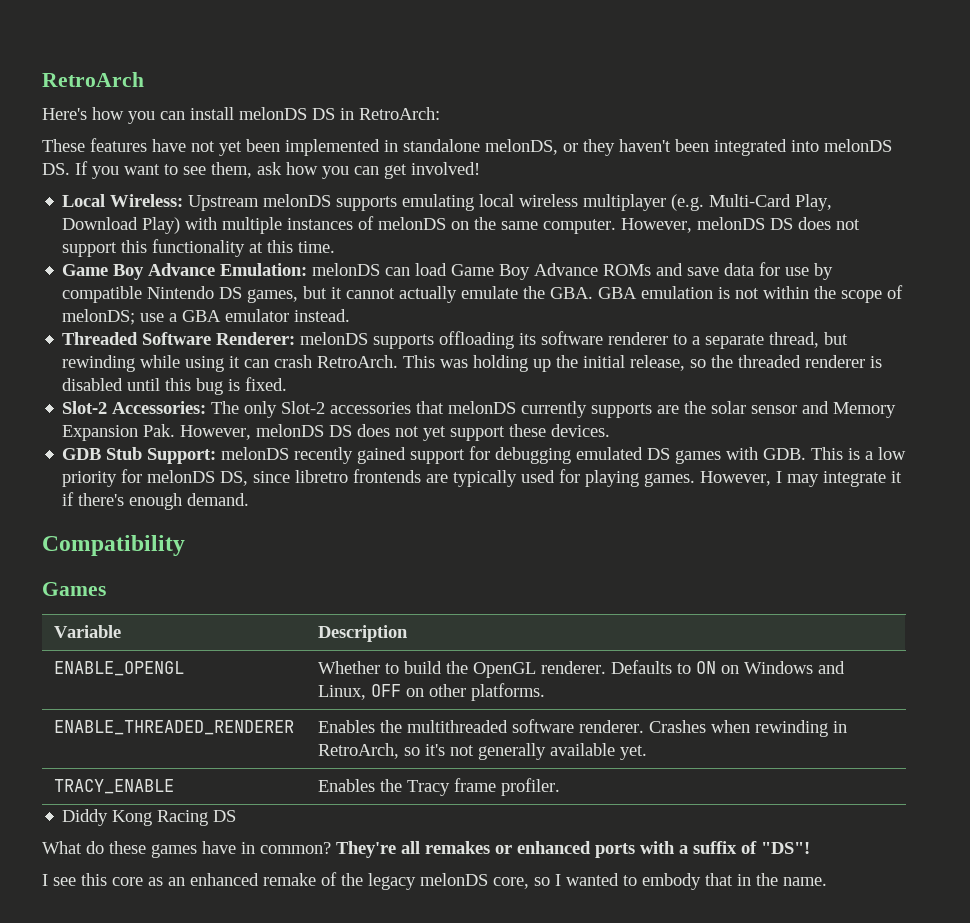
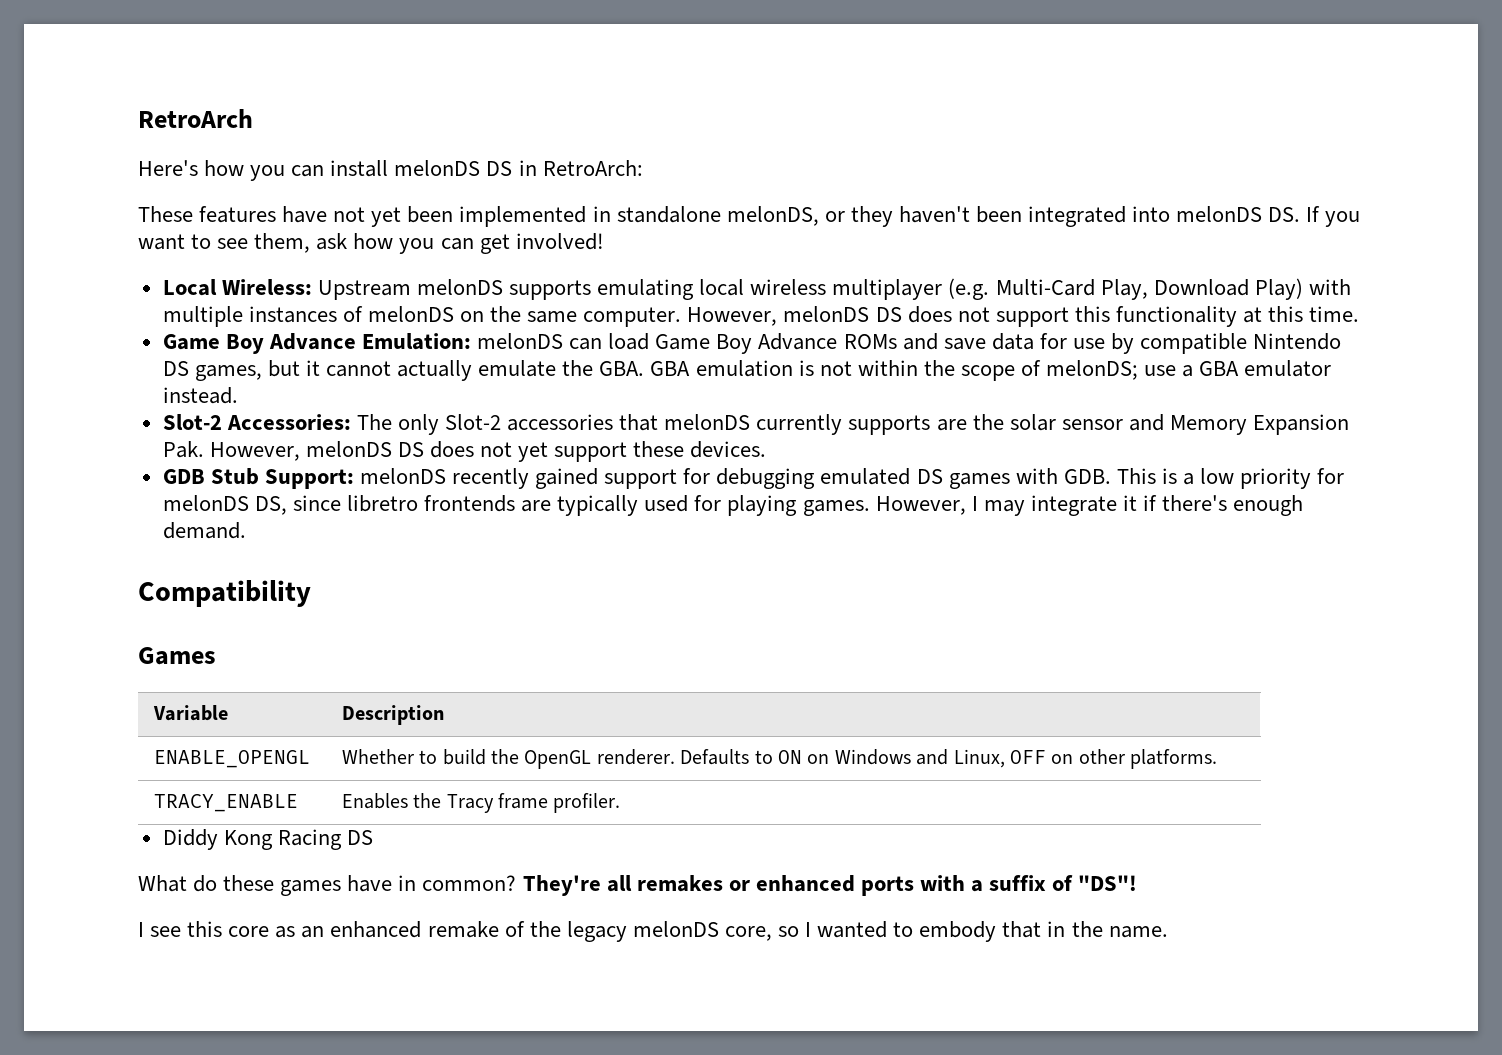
- Threaded Software Renderer: melonDS supports offloading its software renderer to a separate thread, but rewinding while using it can crash RetroArch. This was holding up the initial release, so the threaded renderer is disabled until this bug is fixed.
- ENABLE_THREADED_RENDERER | Enables the multithreaded software renderer. Crashes when rewinding in RetroArch, so it's not generally available yet.

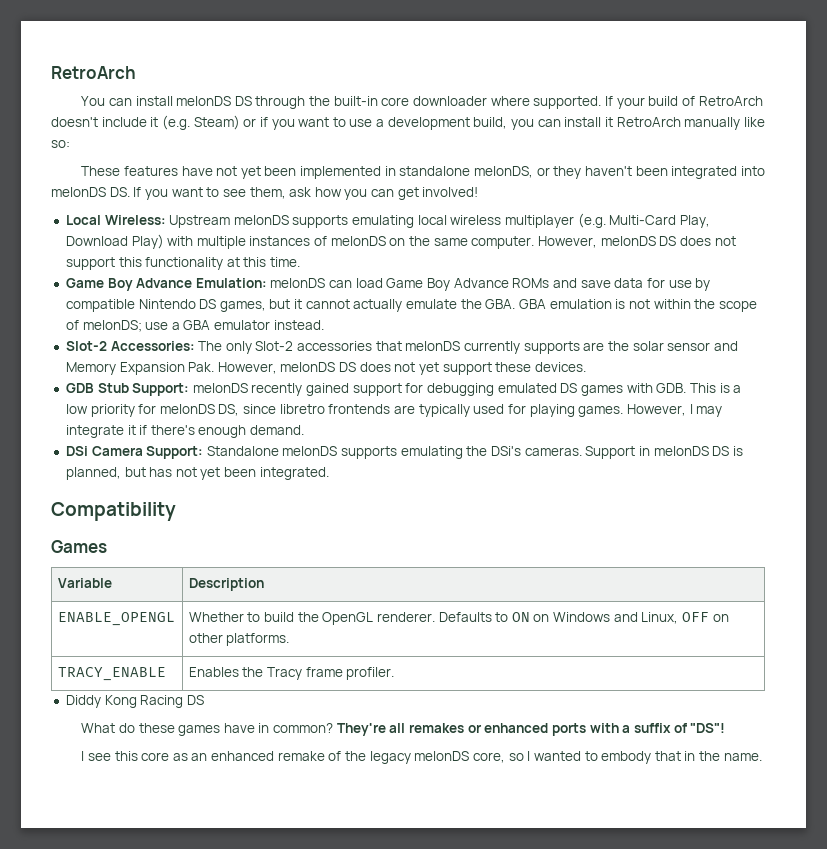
- Here's how you can install melonDS DS in RetroArch:
+ You can install melonDS DS through the built-in core downloader where supported. If your build of RetroArch doesn't include it (e.g. Steam) or if you want to use a development build, you can install it RetroArch manually like so:
+ DSi Camera Support: Standalone melonDS supports emulating the DSi's cameras. Support in melonDS DS is planned, but has not yet been integrated.

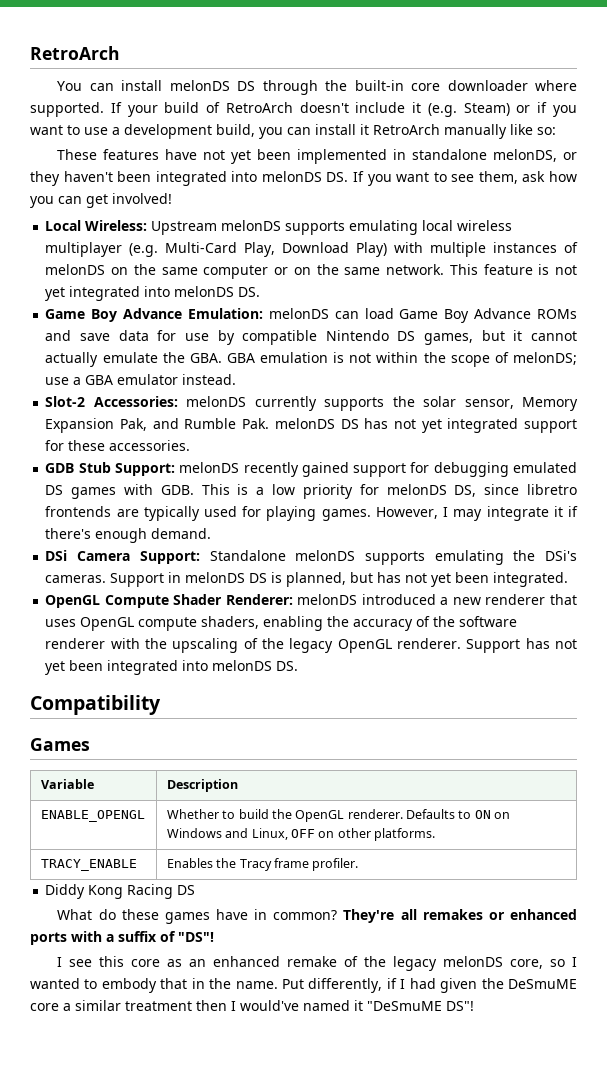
- Local Wireless: Upstream melonDS supports emulating local wireless multiplayer (e.g. Multi-Card Play, Download Play) with multiple instances of melonDS on the same computer. However, melonDS DS does not support this functionality at this time.
+ Local Wireless: Upstream melonDS supports emulating local wireless multiplayer (e.g. Multi-Card Play, Download Play) with multiple instances of melonDS on the same computer or on the same network. This feature is not yet integrated into melonDS DS.
- Slot-2 Accessories: The only Slot-2 accessories that melonDS currently supports are the solar sensor and Memory Expansion Pak. However, melonDS DS does not yet support these devices.
+ Slot-2 Accessories: melonDS currently supports the solar sensor, Memory Expansion Pak, and Rumble Pak. melonDS DS has not yet integrated support for these accessories.
+ OpenGL Compute Shader Renderer: melonDS introduced a new renderer that uses OpenGL compute shaders, enabling the accuracy of the software renderer with the upscaling of the legacy OpenGL renderer. Support has not yet been integrated into melonDS DS.
+ Put differently, if I had given the DeSmuME core a similar treatment then I would've named it "DeSmuME DS"!

